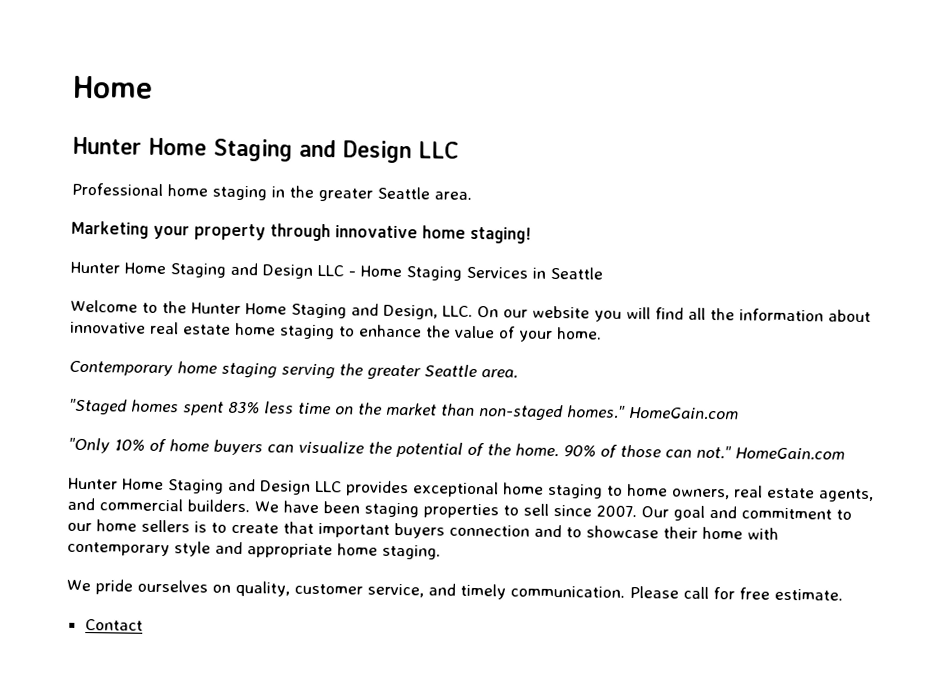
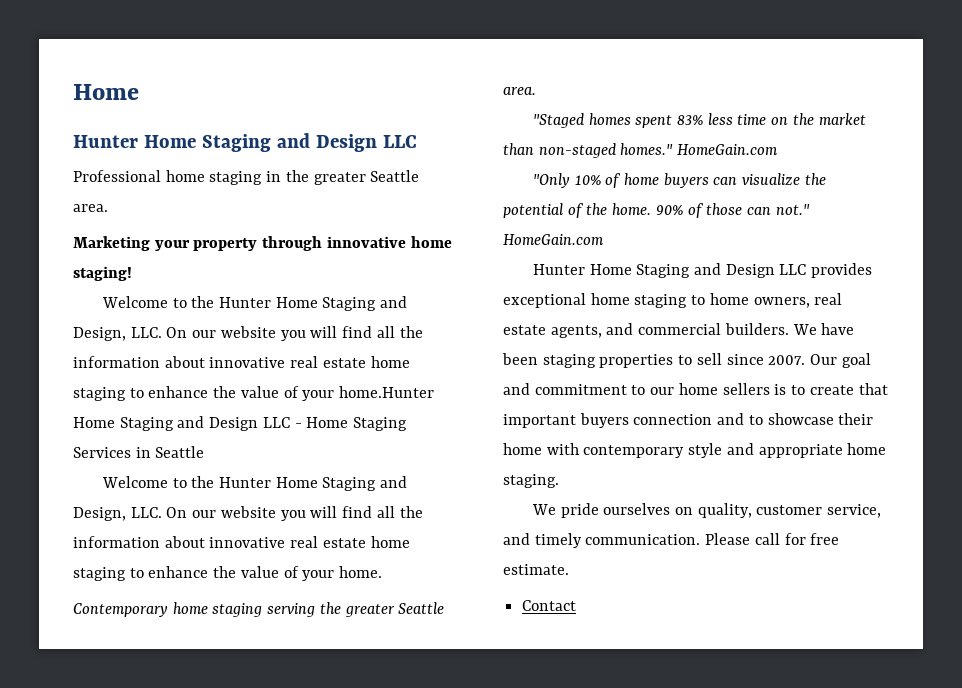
- Hunter Home Staging and Design LLC - Home Staging Services in Seattle
+ Welcome to the Hunter Home Staging and Design, LLC. On our website you will find all the information about innovative real estate home staging to enhance the value of your home.Hunter Home Staging and Design LLC - Home Staging Services in Seattle

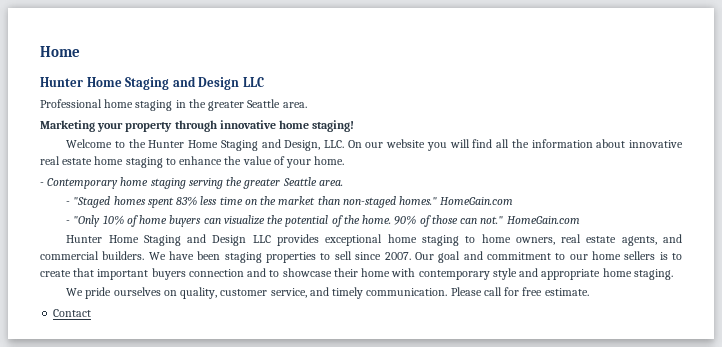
- Welcome to the Hunter Home Staging and Design, LLC. On our website you will find all the information about innovative real estate home staging to enhance the value of your home.Hunter Home Staging and Design LLC - Home Staging Services in Seattle
- Contemporary home staging serving the greater Seattle area.
+ - Contemporary home staging serving the greater Seattle area.
- "Staged homes spent 83% less time on the market than non-staged homes."
+ - "Staged homes spent 83% less time on the market than non-staged homes."
- "Only 10% of home buyers can visualize the potential of the home.
+ - "Only 10% of home buyers can visualize the potential of the home.

